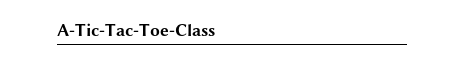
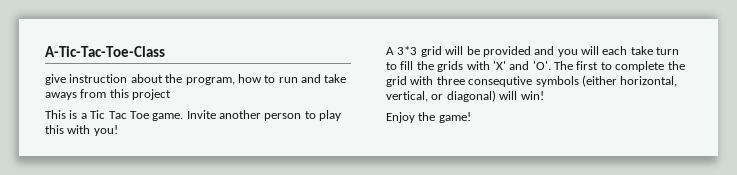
+ give instruction about the program, how to run and take aways from this project
+ This is a Tic Tac Toe game. Invite another person to play this with you!
+ A 3*3 grid will be provided and you will each take turn to fill the grids with 'X' and 'O'. The first to complete the grid with three consequtive symbols (either horizontal, vertical, or diagonal) will win!
+ Enjoy the game!

